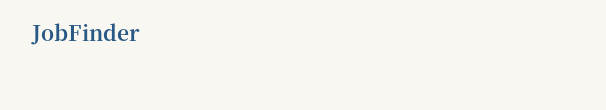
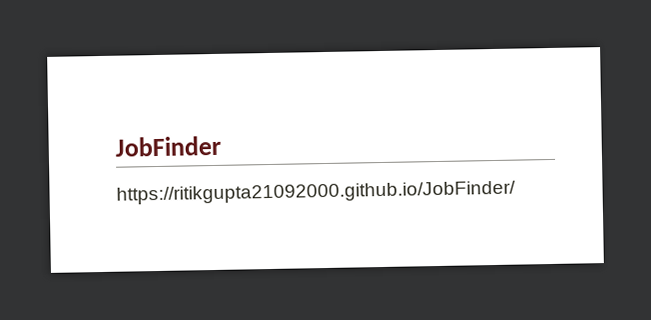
+ https://ritikgupta21092000.github.io/JobFinder/

